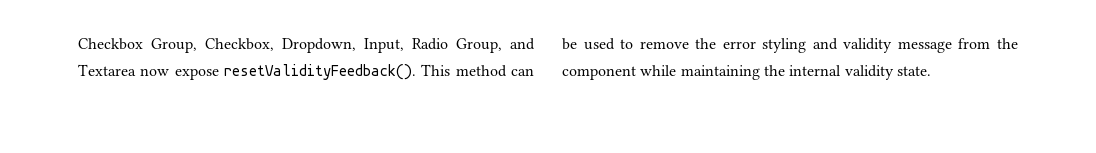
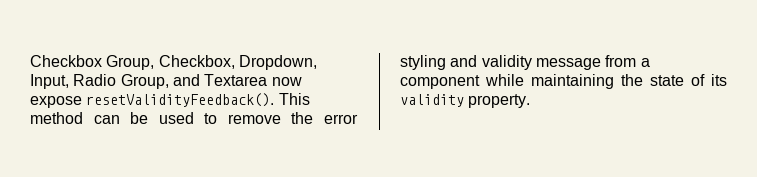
- This method can be used to remove the error styling and validity message from the component while maintaining the internal validity state.
+ This method can be used to remove the error styling and validity message from a component while maintaining the state of its validity property.

